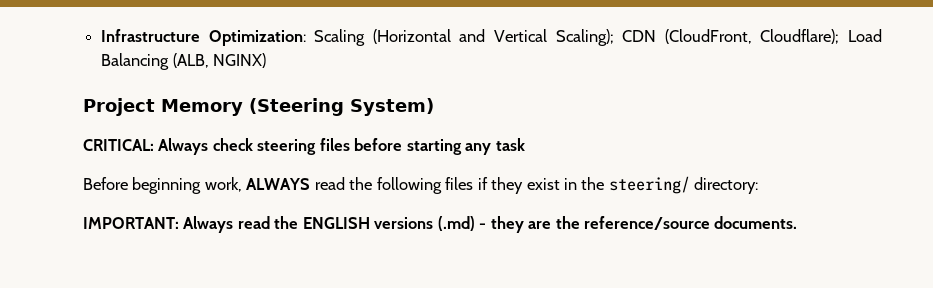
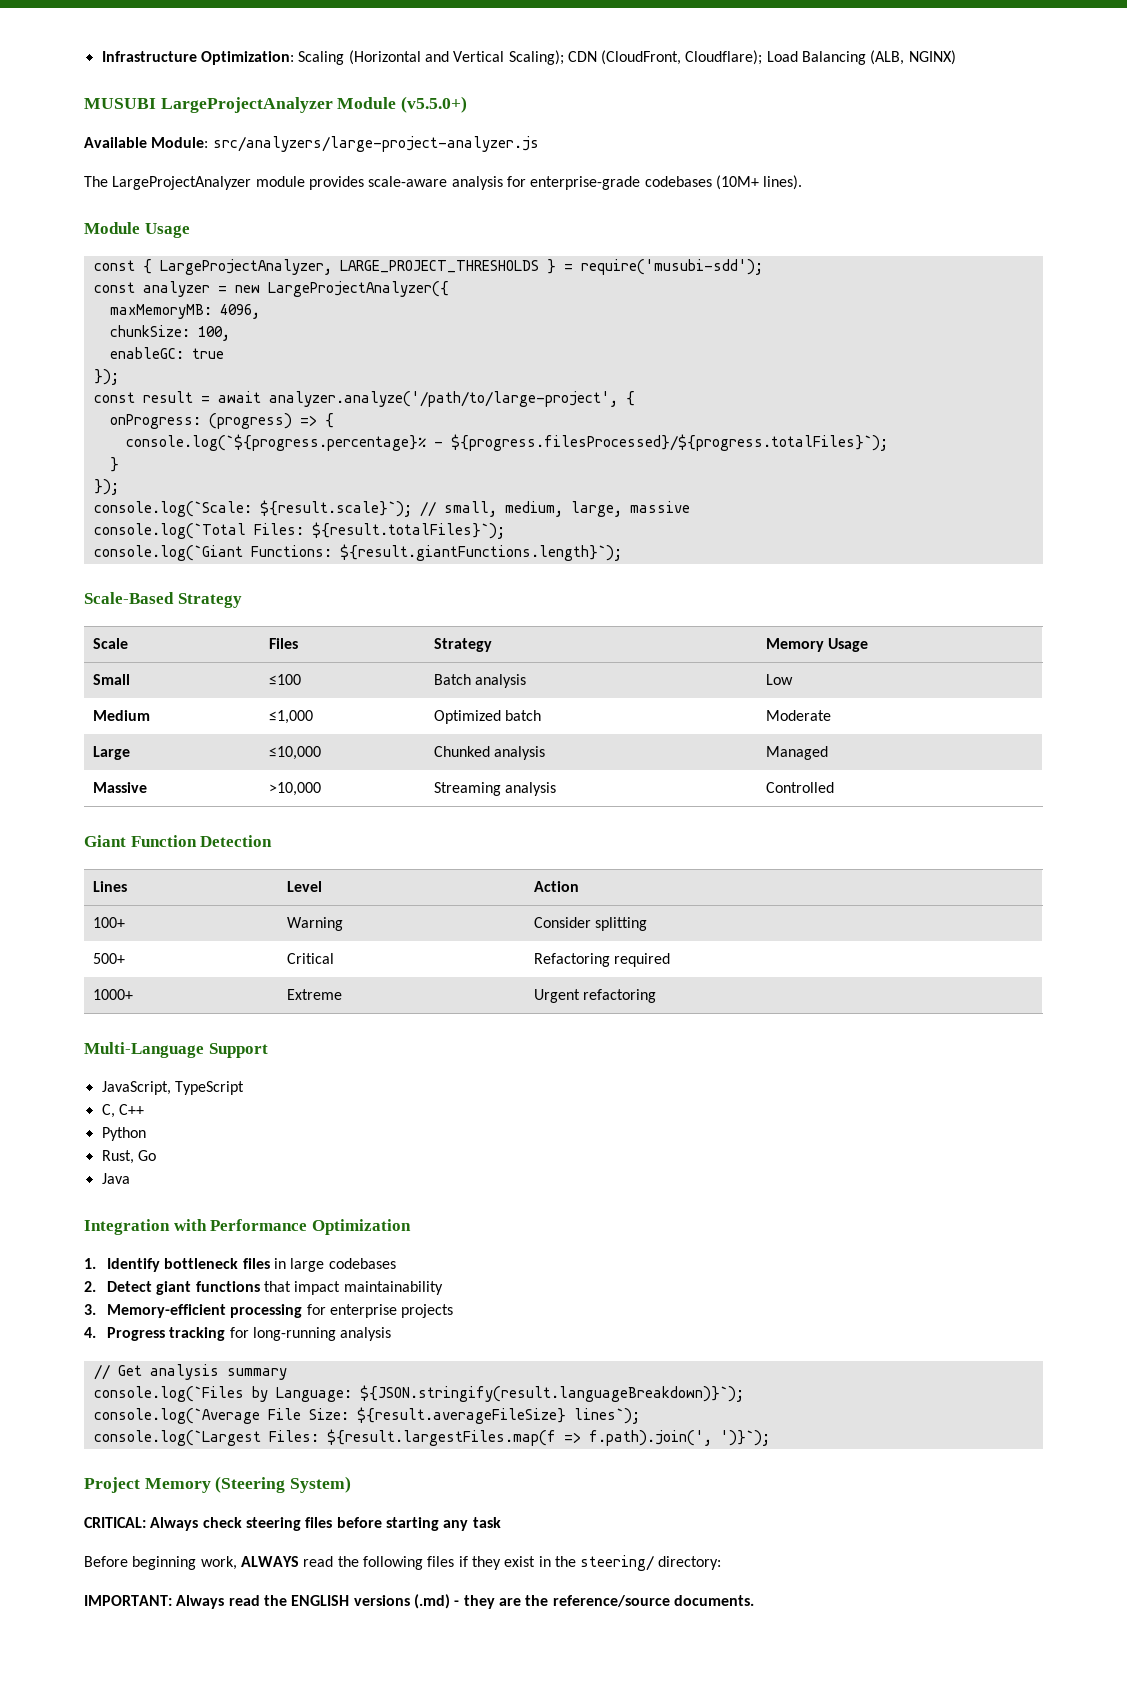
+ MUSUBI LargeProjectAnalyzer Module (v5.5.0+)
+ Available Module: src/analyzers/large-project-analyzer.js
+ The LargeProjectAnalyzer module provides scale-aware analysis for enterprise-grade codebases (10M+ lines).
+ Module Usage
+ const { LargeProjectAnalyzer, LARGE_PROJECT_THRESHOLDS } = require('musubi-sdd');
+ const analyzer = new LargeProjectAnalyzer({
+ maxMemoryMB: 4096,
+ chunkSize: 100,
+ enableGC: true
+ });
+ const result = await analyzer.analyze('/path/to/large-project', {
+ onProgress: (progress) => {
+ console.log(`${progress.percentage}% - ${progress.filesProcessed}/${progress.totalFiles}`);
+ }
+ });
+ console.log(`Scale: ${result.scale}`); // small, medium, large, massive
+ console.log(`Total Files: ${result.totalFiles}`);
+ console.log(`Giant Functions: ${result.giantFunctions.length}`);
+ Scale-Based Strategy
+ Scale | Files | Strategy | Memory Usage
+ Small | ≤100 | Batch analysis | Low
+ Medium | ≤1,000 | Optimized batch | Moderate
+ Large | ≤10,000 | Chunked analysis | Managed
+ Massive | >10,000 | Streaming analysis | Controlled
+ Giant Function Detection
+ Lines | Level | Action
+ 100+ | Warning | Consider splitting
+ 500+ | Critical | Refactoring required
+ 1000+ | Extreme | Urgent refactoring
+ Multi-Language Support
+ JavaScript, TypeScript
+ C, C++
+ Python
+ Rust, Go
+ Java
+ Integration with Performance Optimization
+ 1. Identify bottleneck files in large codebases
+ 2. Detect giant functions that impact maintainability
+ 3. Memory-efficient processing for enterprise projects
+ 4. Progress tracking for long-running analysis
+ // Get analysis summary
+ console.log(`Files by Language: ${JSON.stringify(result.languageBreakdown)}`);
+ console.log(`Average File Size: ${result.averageFileSize} lines`);
+ console.log(`Largest Files: ${result.largestFiles.map(f => f.path).join(', ')}`);

